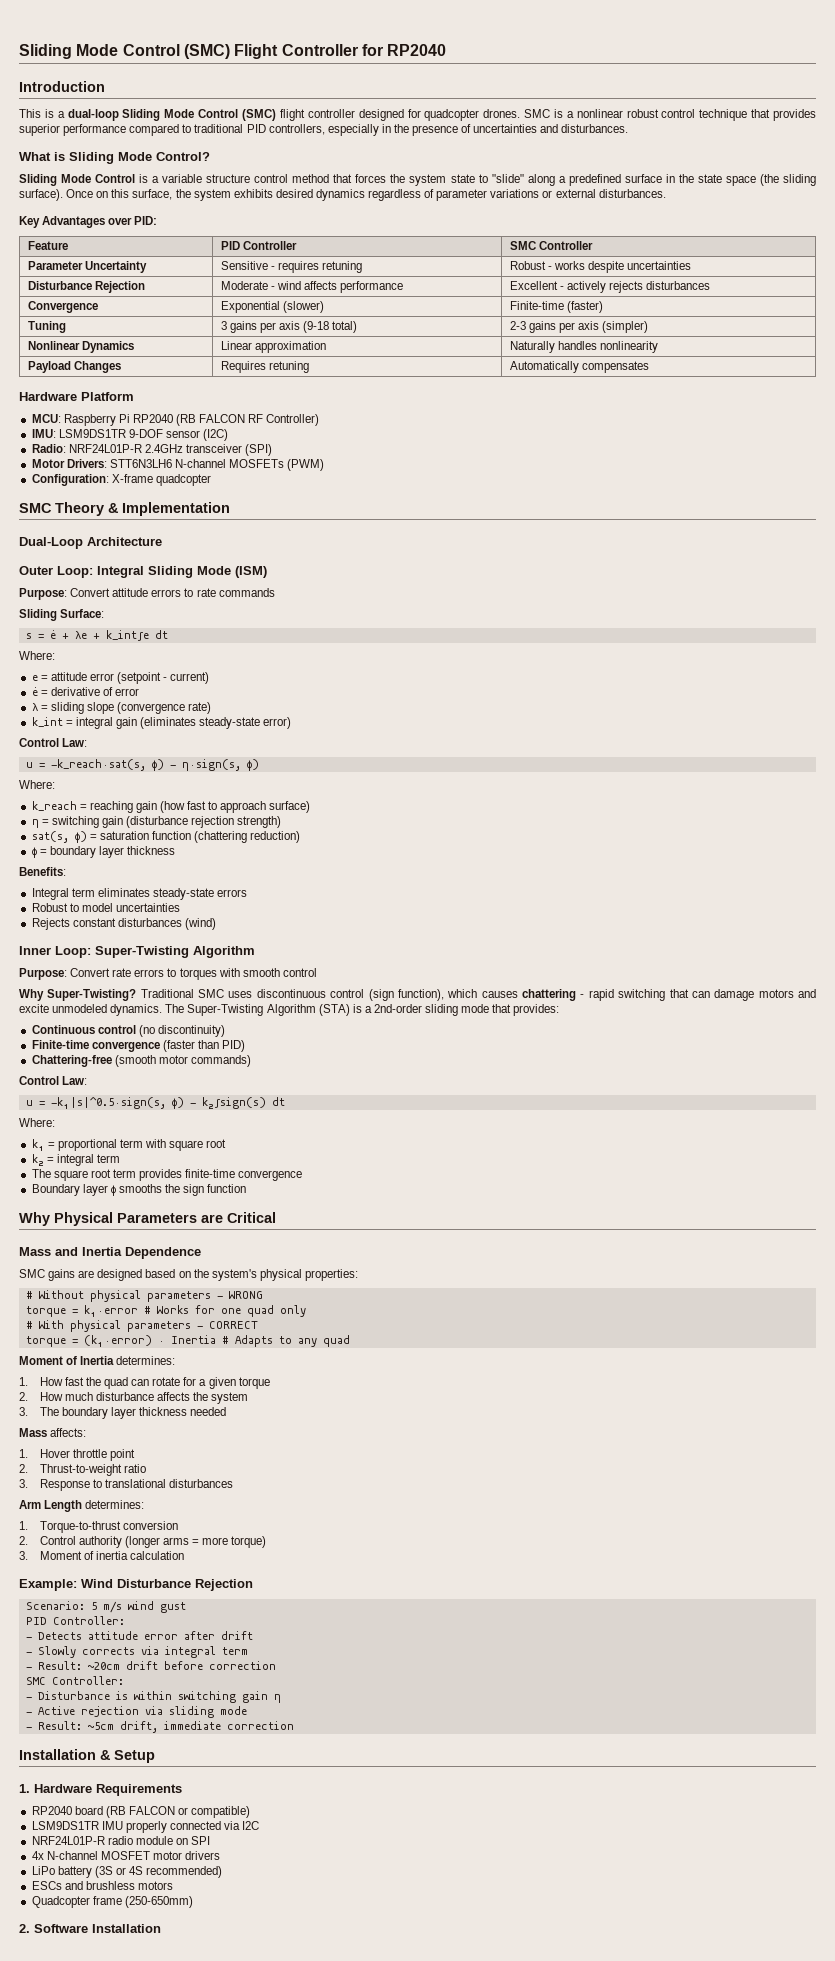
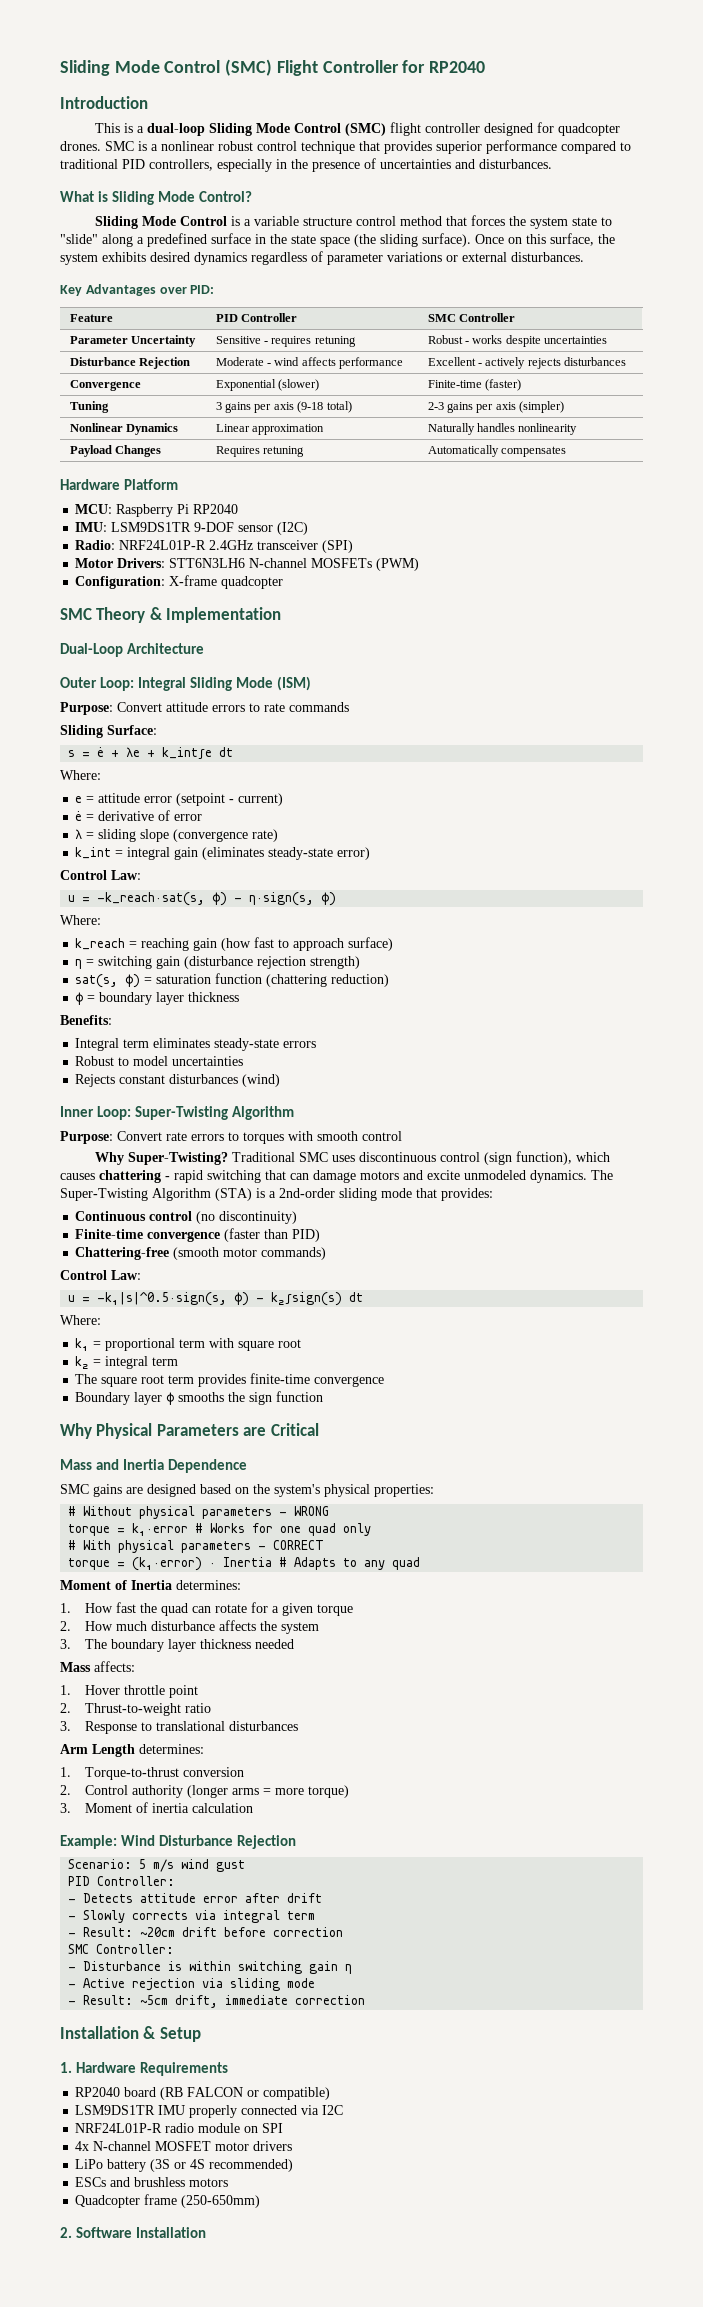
- MCU: Raspberry Pi RP2040 (RB FALCON RF Controller)
+ MCU: Raspberry Pi RP2040

